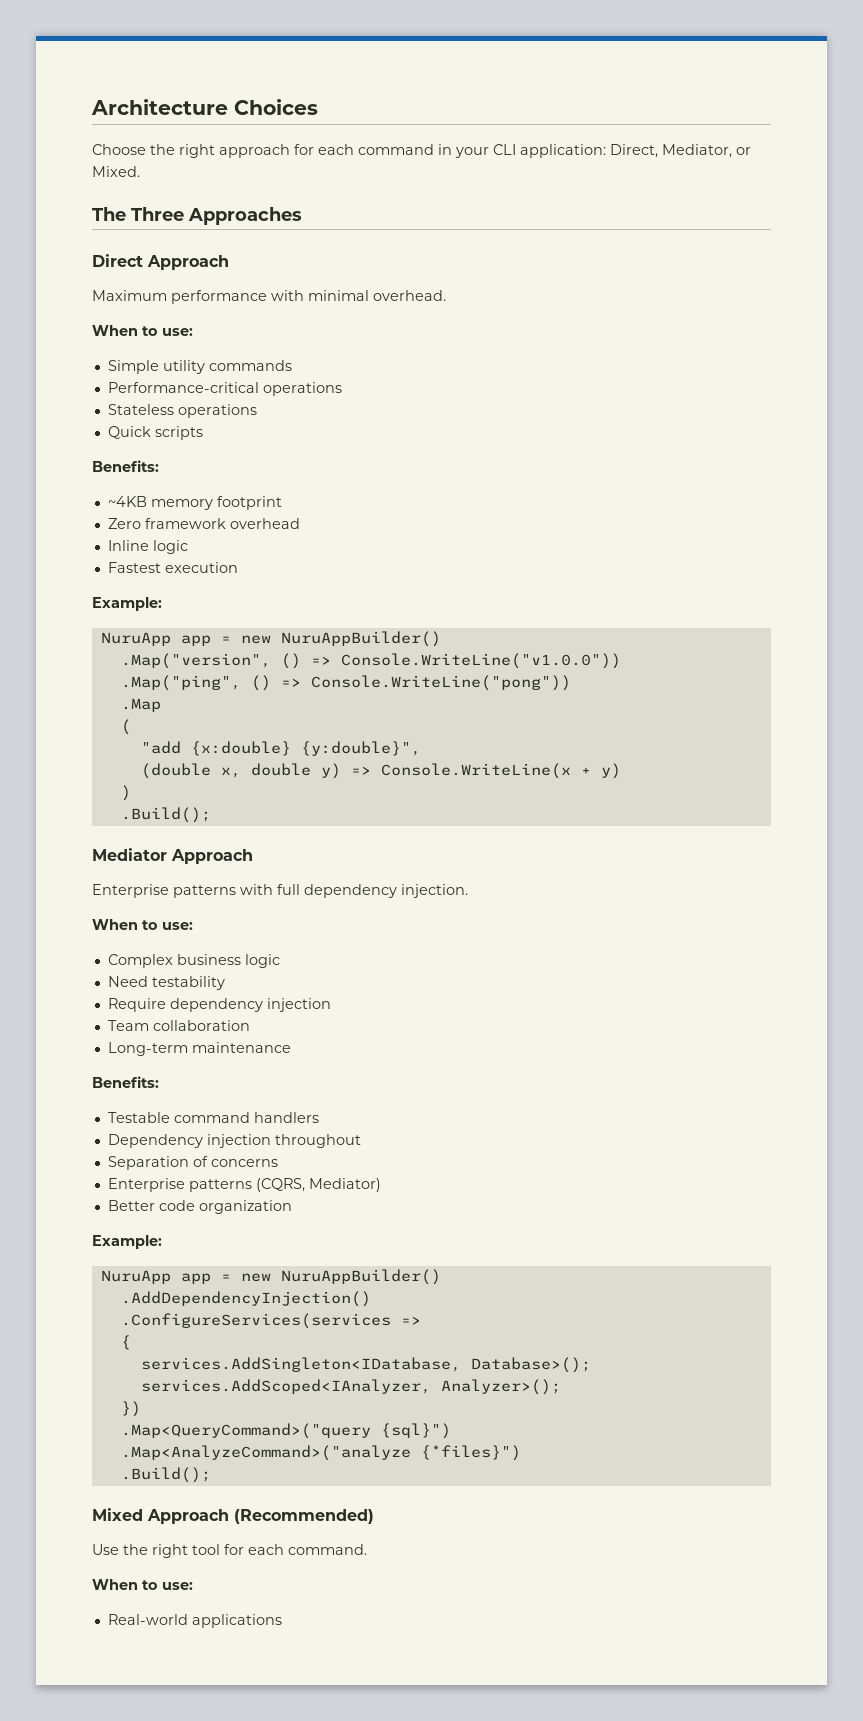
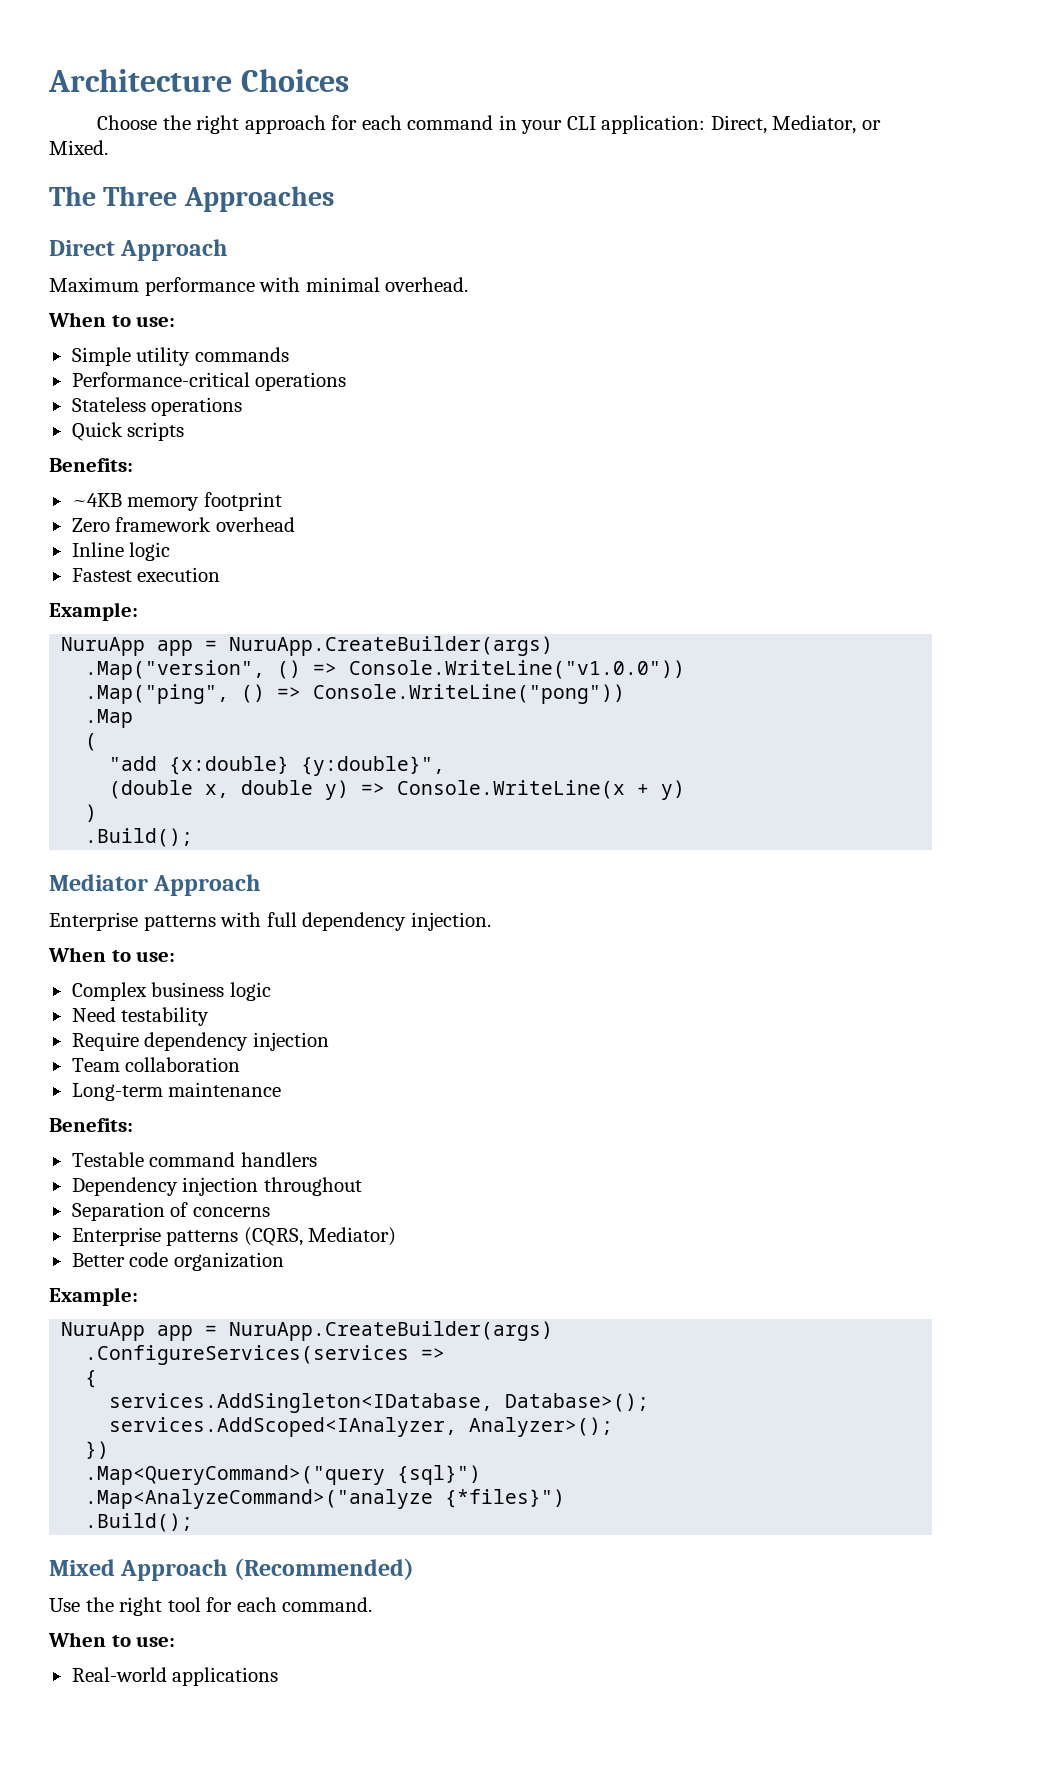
  Fastest execution
  Example:
- NuruApp app = new NuruAppBuilder()
+ NuruApp app = NuruApp.CreateBuilder(args)
  Better code organization
  Example:
- NuruApp app = new NuruAppBuilder()
- .AddDependencyInjection()
+ NuruApp app = NuruApp.CreateBuilder(args)

